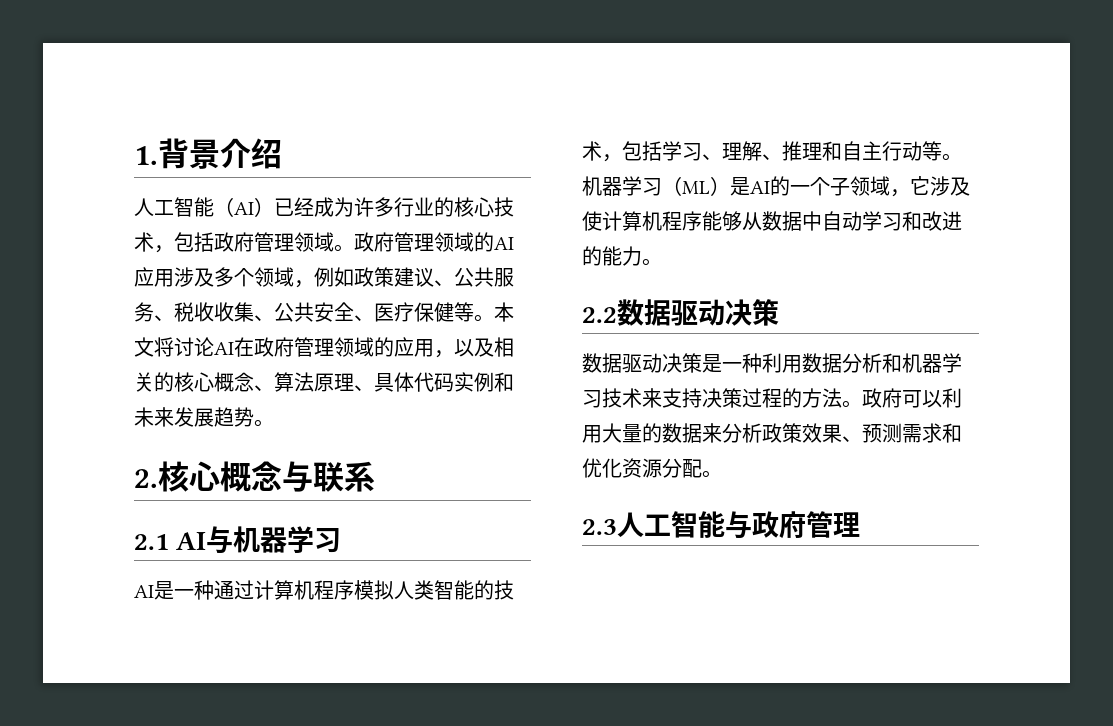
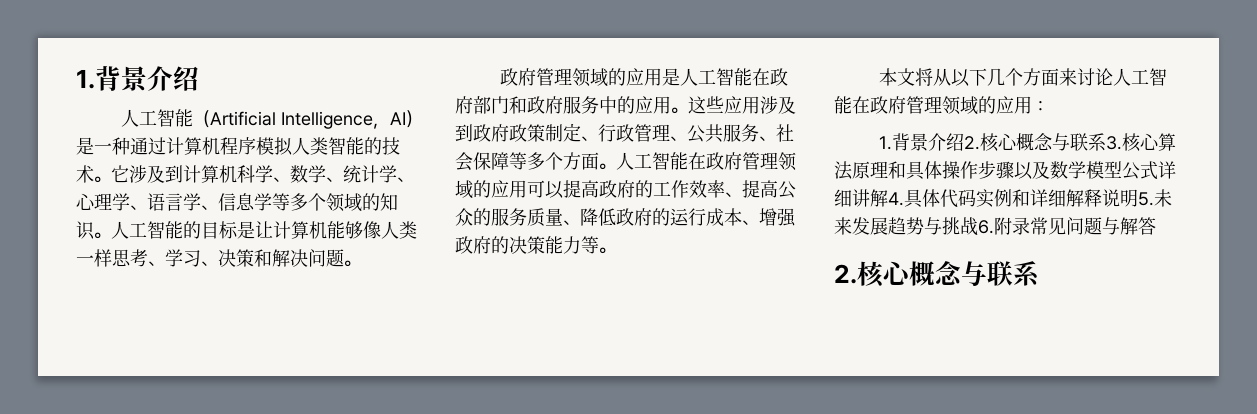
- 人工智能（AI）已经成为许多行业的核心技术，包括政府管理领域。政府管理领域的AI应用涉及多个领域，例如政策建议、公共服务、税收收集、公共安全、医疗保健等。本文将讨论AI在政府管理领域的应用，以及相关的核心概念、算法原理、具体代码实例和未来发展趋势。
+ 人工智能（Artificial Intelligence，AI）是一种通过计算机程序模拟人类智能的技术。它涉及到计算机科学、数学、统计学、心理学、语言学、信息学等多个领域的知识。人工智能的目标是让计算机能够像人类一样思考、学习、决策和解决问题。
+ 政府管理领域的应用是人工智能在政府部门和政府服务中的应用。这些应用涉及到政府政策制定、行政管理、公共服务、社会保障等多个方面。人工智能在政府管理领域的应用可以提高政府的工作效率、提高公众的服务质量、降低政府的运行成本、增强政府的决策能力等。
+ 本文将从以下几个方面来讨论人工智能在政府管理领域的应用：
+ 1.背景介绍2.核心概念与联系3.核心算法原理和具体操作步骤以及数学模型公式详细讲解4.具体代码实例和详细解释说明5.未来发展趋势与挑战6.附录常见问题与解答
  2.核心概念与联系
- 2.1 AI与机器学习
- AI是一种通过计算机程序模拟人类智能的技术，包括学习、理解、推理和自主行动等。机器学习（ML）是AI的一个子领域，它涉及使计算机程序能够从数据中自动学习和改进的能力。
- 2.2数据驱动决策
- 数据驱动决策是一种利用数据分析和机器学习技术来支持决策过程的方法。政府可以利用大量的数据来分析政策效果、预测需求和优化资源分配。
- 2.3人工智能与政府管理

